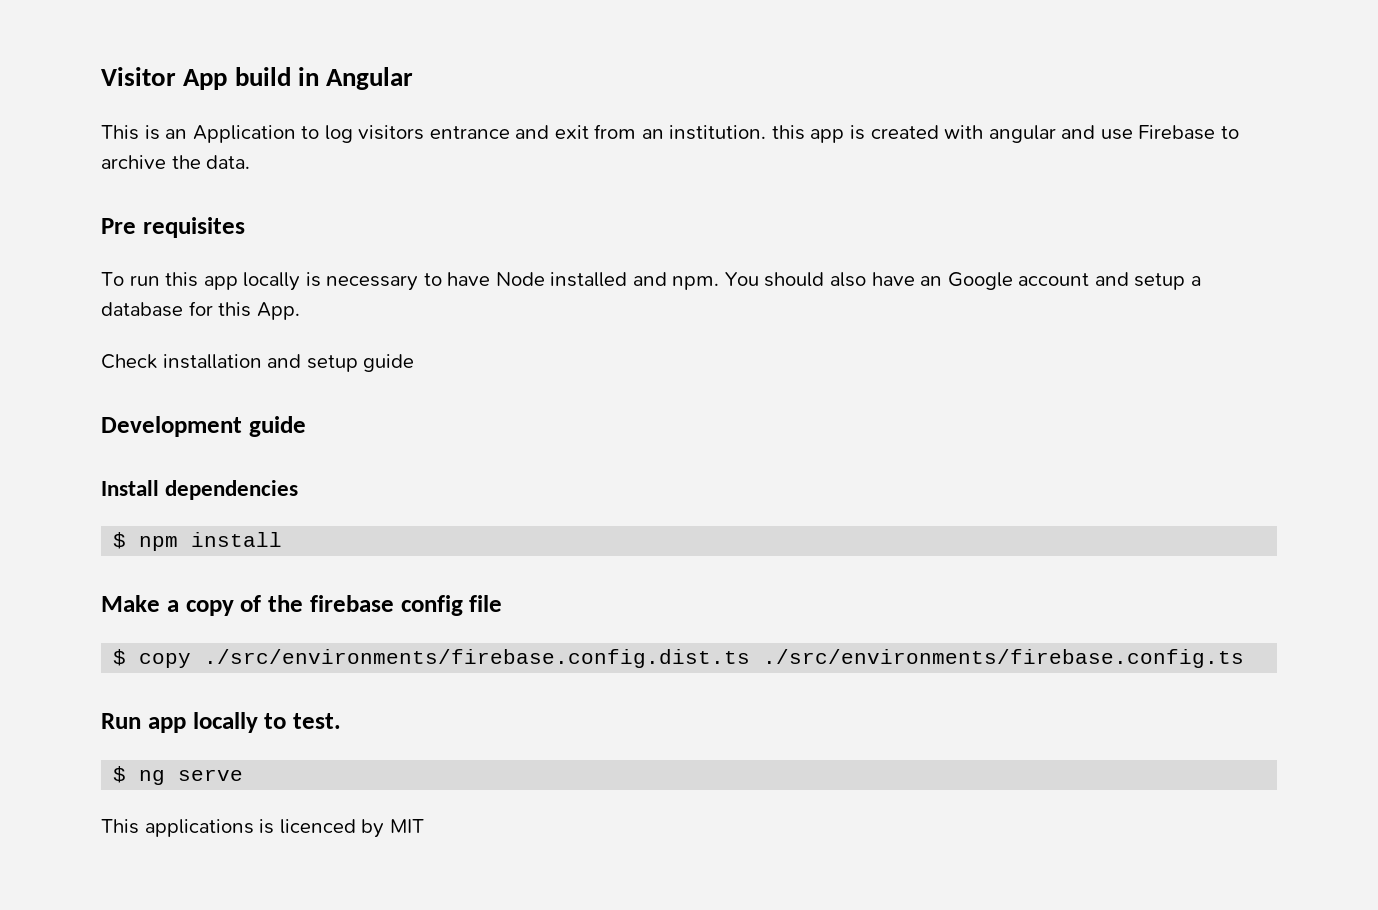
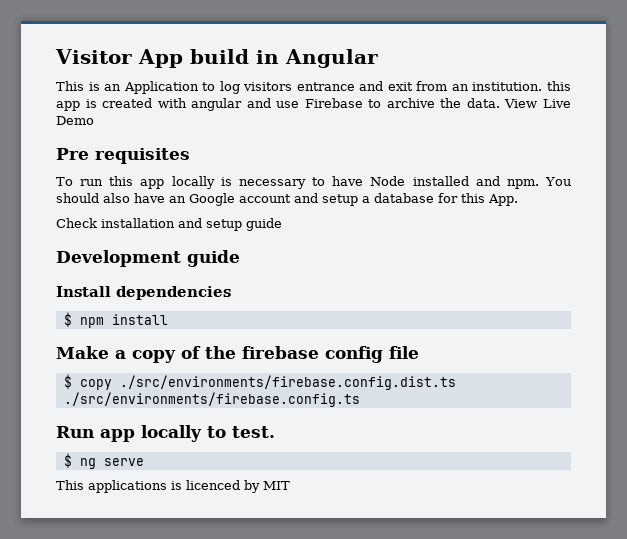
+ View Live Demo

